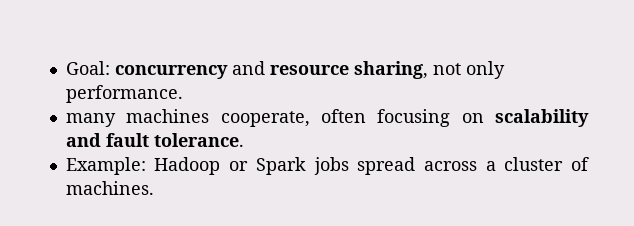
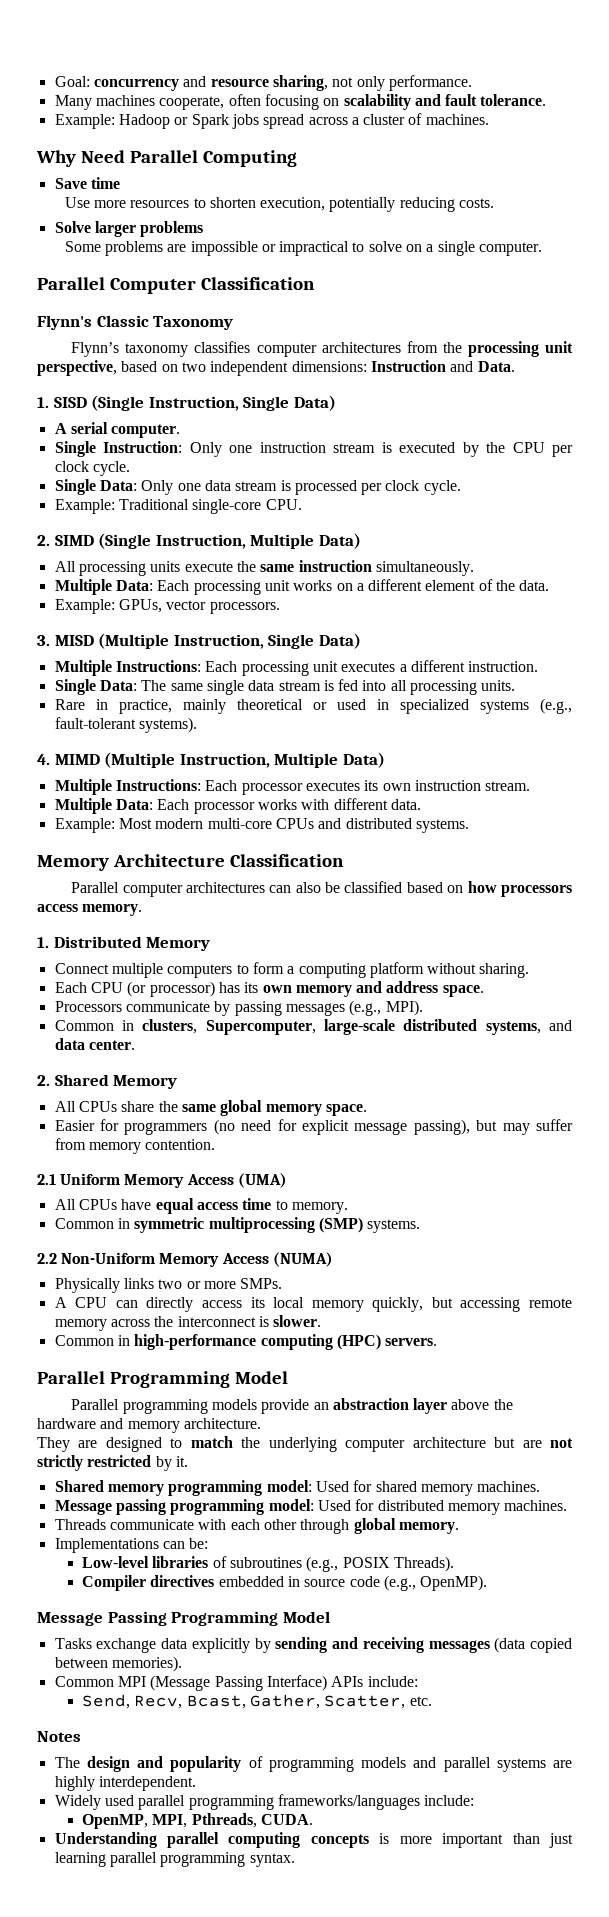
- many machines cooperate, often focusing on scalability and fault tolerance.
+ Many machines cooperate, often focusing on scalability and fault tolerance.
+ Why Need Parallel Computing
+ Save time
+ Use more resources to shorten execution, potentially reducing costs.
+ Solve larger problems
+ Some problems are impossible or impractical to solve on a single computer.
+ Parallel Computer Classification
+ Flynn's Classic Taxonomy
+ Flynn’s taxonomy classifies computer architectures from the processing unit perspective, based on two independent dimensions: Instruction and Data.
+ 1. SISD (Single Instruction, Single Data)
+ A serial computer.
+ Single Instruction: Only one instruction stream is executed by the CPU per clock cycle.
+ Single Data: Only one data stream is processed per clock cycle.
+ Example: Traditional single-core CPU.
+ 2. SIMD (Single Instruction, Multiple Data)
+ All processing units execute the same instruction simultaneously.
+ Multiple Data: Each processing unit works on a different element of the data.
+ Example: GPUs, vector processors.
+ 3. MISD (Multiple Instruction, Single Data)
+ Multiple Instructions: Each processing unit executes a different instruction.
+ Single Data: The same single data stream is fed into all processing units.
+ Rare in practice, mainly theoretical or used in specialized systems (e.g., fault-tolerant systems).
+ 4. MIMD (Multiple Instruction, Multiple Data)
+ Multiple Instructions: Each processor executes its own instruction stream.
+ Multiple Data: Each processor works with different data.
+ Example: Most modern multi-core CPUs and distributed systems.
+ Memory Architecture Classification
+ Parallel computer architectures can also be classified based on how processors access memory.
+ 1. Distributed Memory
+ Connect multiple computers to form a computing platform without sharing.
+ Each CPU (or processor) has its own memory and address space.
+ Processors communicate by passing messages (e.g., MPI).
+ Common in clusters, Supercomputer, large-scale distributed systems, and data center.
+ 2. Shared Memory
+ All CPUs share the same global memory space.
+ Easier for programmers (no need for explicit message passing), but may suffer from memory contention.
+ 2.1 Uniform Memory Access (UMA)
+ All CPUs have equal access time to memory.
+ Common in symmetric multiprocessing (SMP) systems.
+ 2.2 Non-Uniform Memory Access (NUMA)
+ Physically links two or more SMPs.
+ A CPU can directly access its local memory quickly, but accessing remote memory across the interconnect is slower.
+ Common in high-performance computing (HPC) servers.
+ Parallel Programming Model
+ Parallel programming models provide an abstraction layer above the hardware and memory architecture.
+ They are designed to match the underlying computer architecture but are not strictly restricted by it.
+ Shared memory programming model: Used for shared memory machines.
+ Message passing programming model: Used for distributed memory machines.
+ Threads communicate with each other through global memory.
+ Implementations can be:
+ Low-level libraries of subroutines (e.g., POSIX Threads).
+ Compiler directives embedded in source code (e.g., OpenMP).
+ Message Passing Programming Model
+ Tasks exchange data explicitly by sending and receiving messages (data copied between memories).
+ Common MPI (Message Passing Interface) APIs include:
+ Send, Recv, Bcast, Gather, Scatter, etc.
+ Notes
+ The design and popularity of programming models and parallel systems are highly interdependent.
+ Widely used parallel programming frameworks/languages include:
+ OpenMP, MPI, Pthreads, CUDA.
+ Understanding parallel computing concepts is more important than just learning parallel programming syntax.

